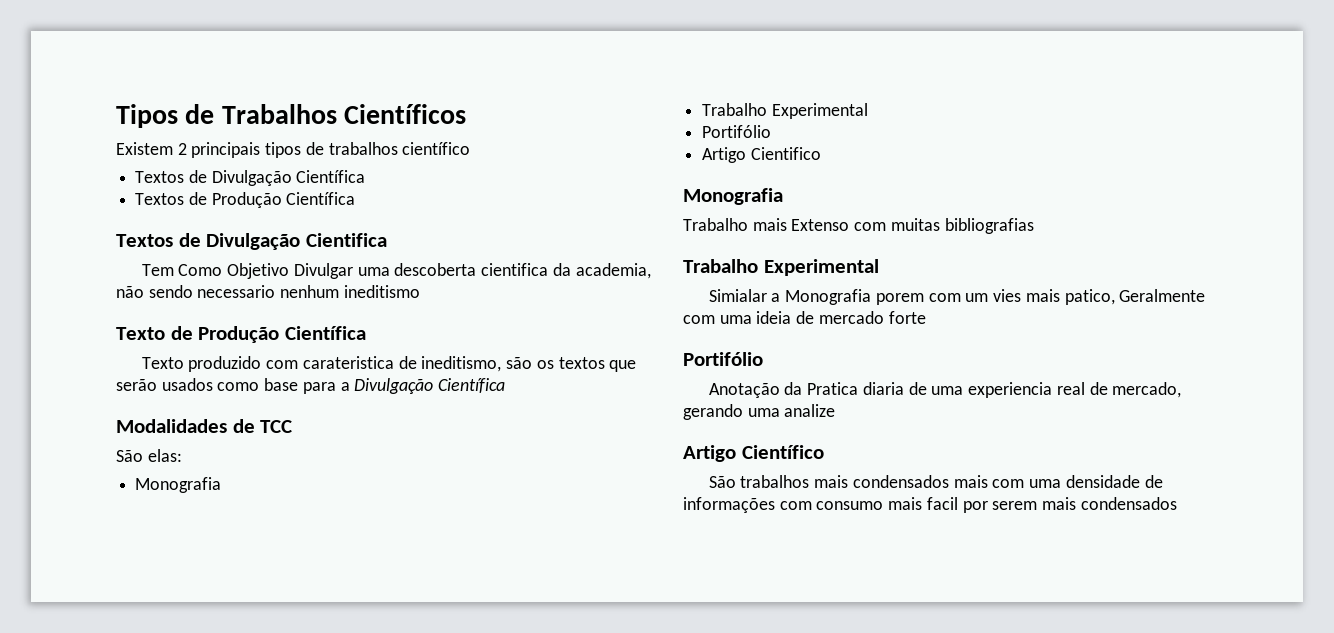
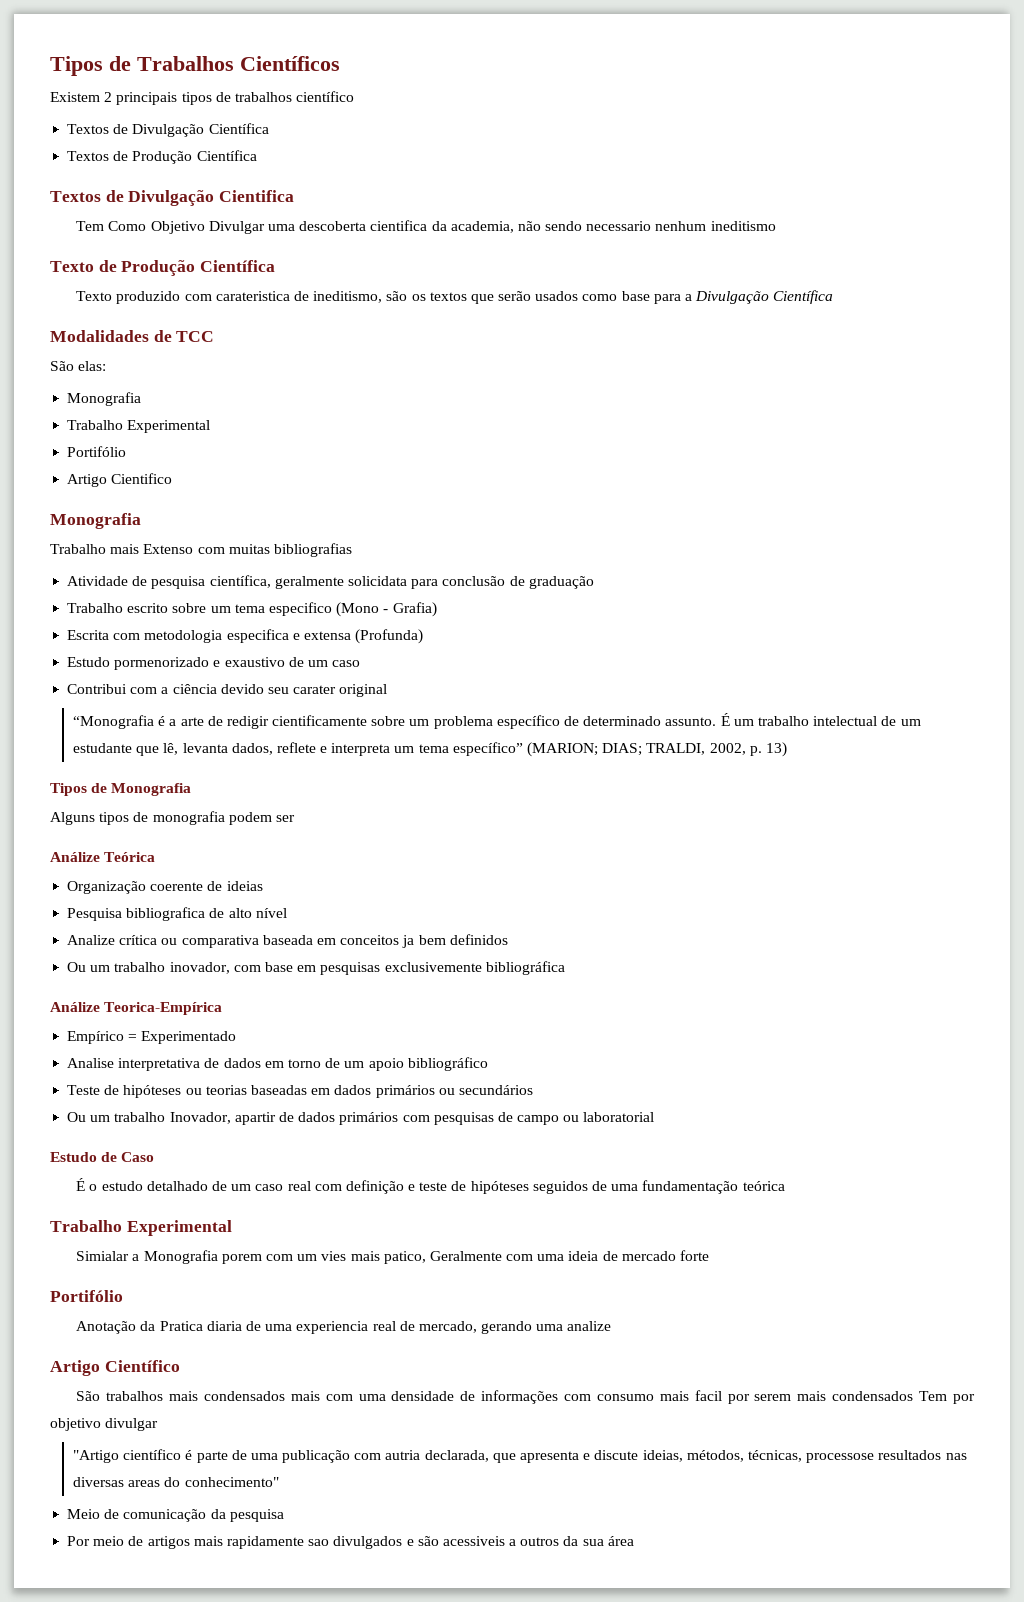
+ Atividade de pesquisa científica, geralmente solicidata para conclusão de graduação
+ Trabalho escrito sobre um tema especifico (Mono - Grafia)
+ Escrita com metodologia especifica e extensa (Profunda)
+ Estudo pormenorizado e exaustivo de um caso
+ Contribui com a ciência devido seu carater original
+ “Monografia é a arte de redigir cientificamente sobre um problema específico de determinado assunto. É um trabalho intelectual de um estudante que lê, levanta dados, reflete e interpreta um tema específico” (MARION; DIAS; TRALDI, 2002, p. 13)
+ Tipos de Monografia
+ Alguns tipos de monografia podem ser
+ Análize Teórica
+ Organização coerente de ideias
+ Pesquisa bibliografica de alto nível
+ Analize crítica ou comparativa baseada em conceitos ja bem definidos
+ Ou um trabalho inovador, com base em pesquisas exclusivemente bibliográfica
+ Análize Teorica-Empírica
+ Empírico = Experimentado
+ Analise interpretativa de dados em torno de um apoio bibliográfico
+ Teste de hipóteses ou teorias baseadas em dados primários ou secundários
+ Ou um trabalho Inovador, apartir de dados primários com pesquisas de campo ou laboratorial
+ Estudo de Caso
+ É o estudo detalhado de um caso real com definição e teste de hipóteses seguidos de uma fundamentação teórica
- São trabalhos mais condensados mais com uma densidade de informações com consumo mais facil por serem mais condensados
+ São trabalhos mais condensados mais com uma densidade de informações com consumo mais facil por serem mais condensados Tem por objetivo divulgar
+ "Artigo científico é parte de uma publicação com autria declarada, que apresenta e discute ideias, métodos, técnicas, processose resultados nas diversas areas do conhecimento"
+ Meio de comunicação da pesquisa
+ Por meio de artigos mais rapidamente sao divulgados e são acessiveis a outros da sua área

